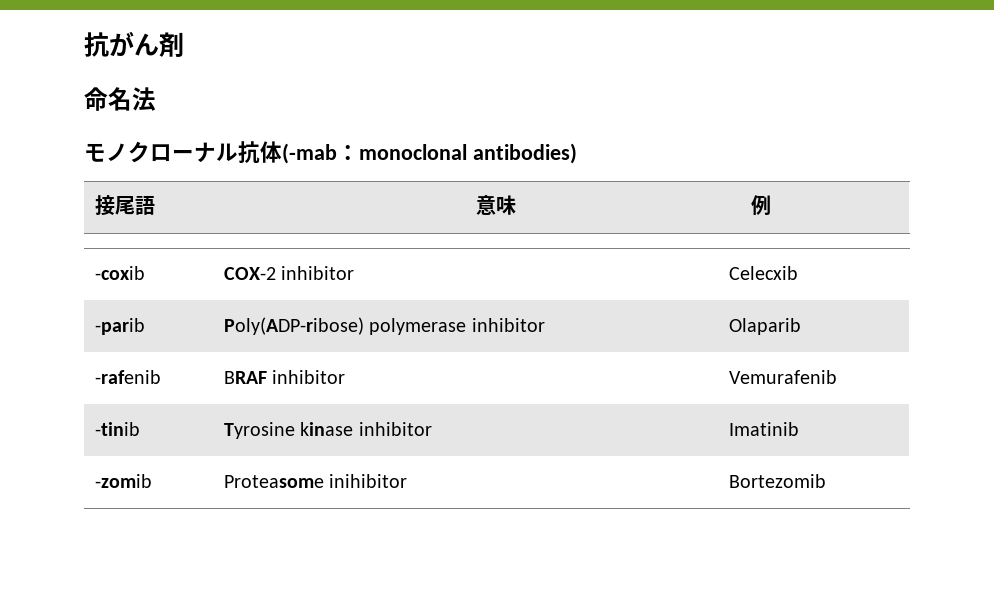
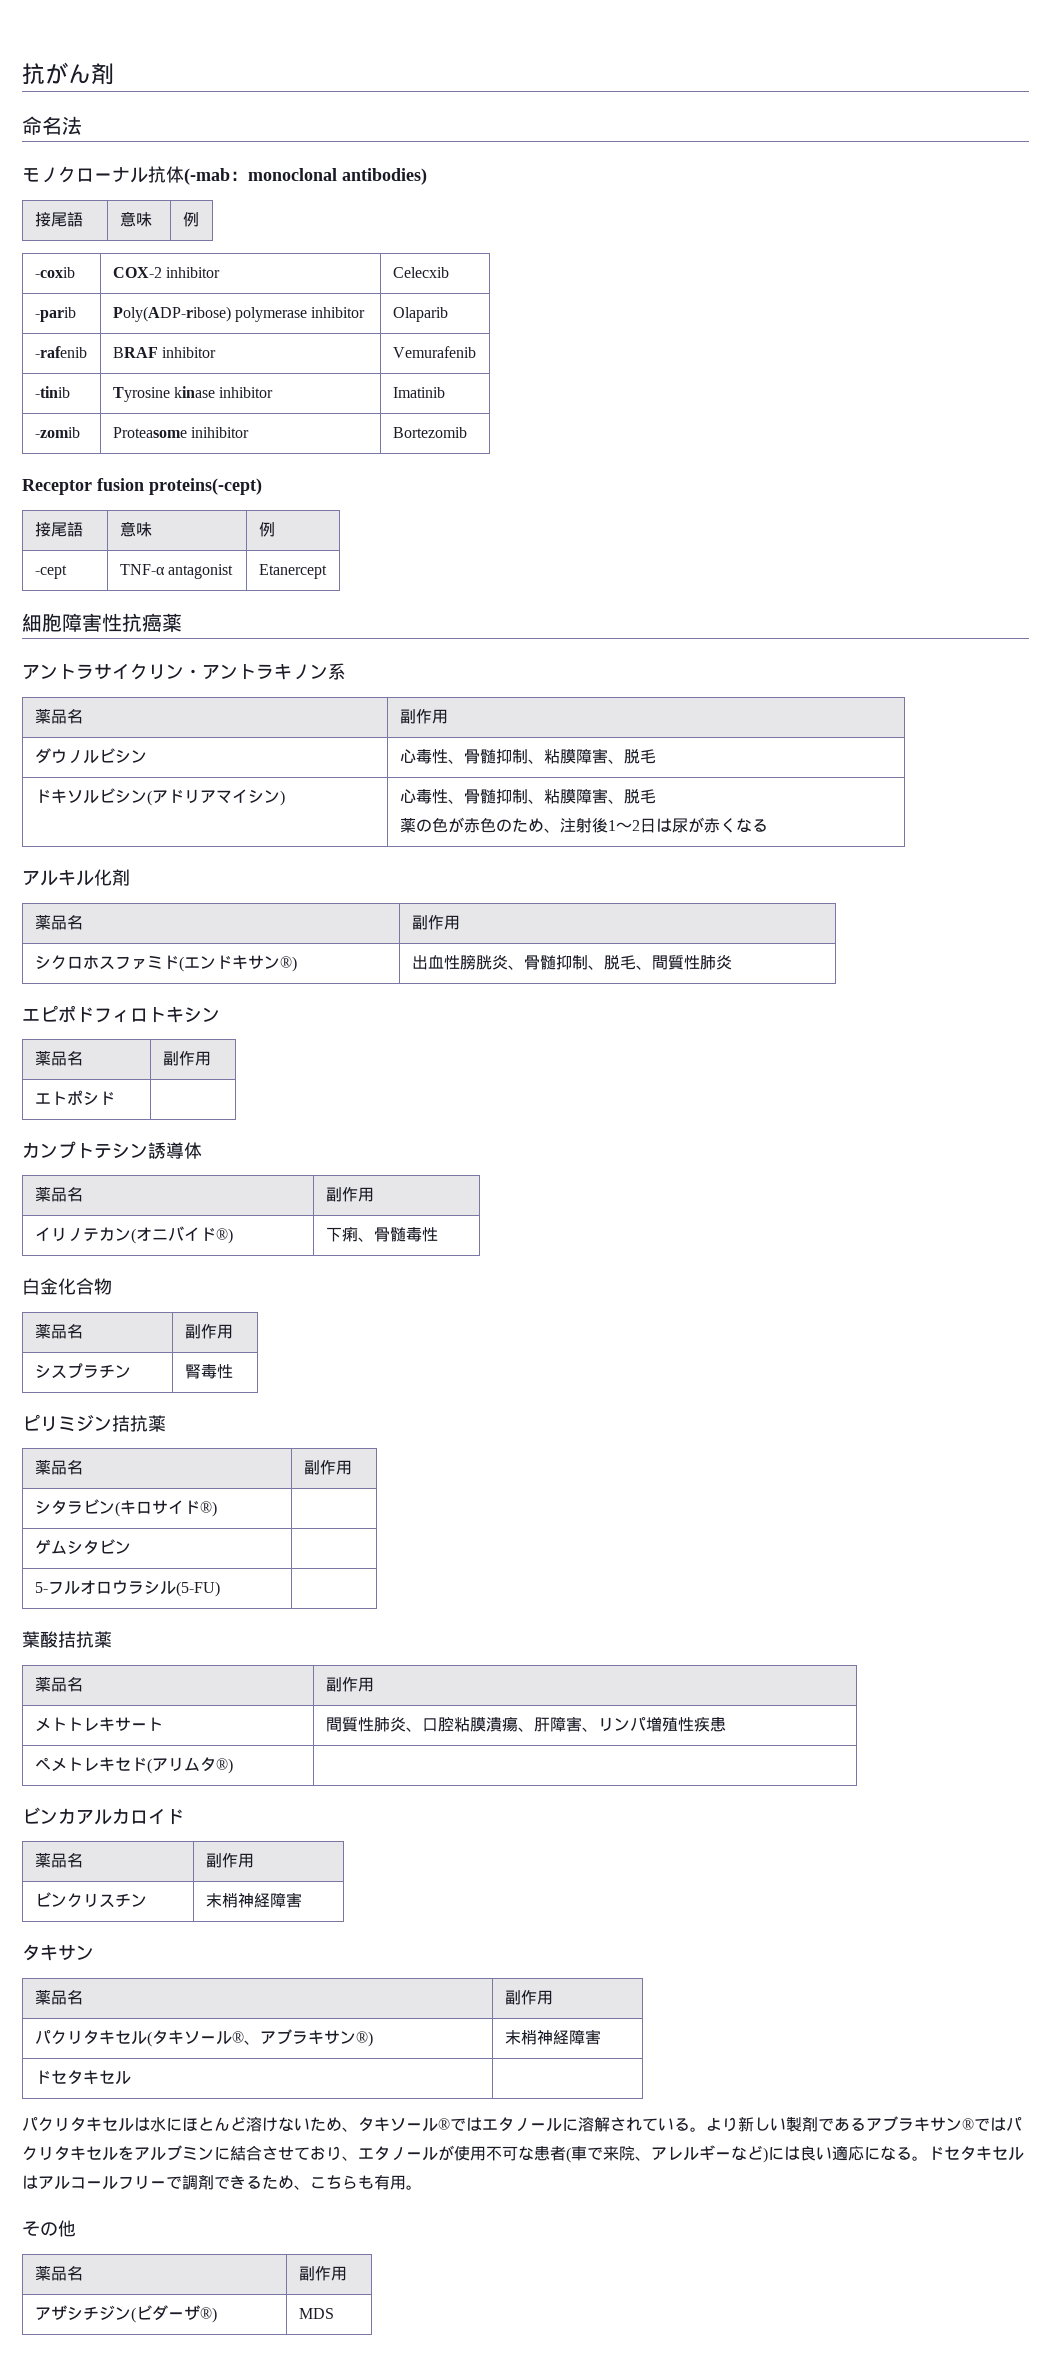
+ Receptor fusion proteins(-cept)
+ 接尾語 | 意味 | 例
+ -cept | TNF-α antagonist | Etanercept
+ 細胞障害性抗癌薬
+ アントラサイクリン・アントラキノン系
+ 薬品名 | 副作用
+ ダウノルビシン | 心毒性、骨髄抑制、粘膜障害、脱毛
+ ドキソルビシン(アドリアマイシン) | 心毒性、骨髄抑制、粘膜障害、脱毛
+ 薬の色が赤色のため、注射後1〜2日は尿が赤くなる
+ アルキル化剤
+ 薬品名 | 副作用
+ シクロホスファミド(エンドキサン®) | 出血性膀胱炎、骨髄抑制、脱毛、間質性肺炎
+ エピポドフィロトキシン
+ 薬品名 | 副作用
+ エトポシド |
+ カンプトテシン誘導体
+ 薬品名 | 副作用
+ イリノテカン(オニバイド®) | 下痢、骨髄毒性
+ 白金化合物
+ 薬品名 | 副作用
+ シスプラチン | 腎毒性
+ ピリミジン拮抗薬
+ 薬品名 | 副作用
+ シタラビン(キロサイド®) |
+ ゲムシタビン |
+ 5-フルオロウラシル(5-FU) |
+ 葉酸拮抗薬
+ 薬品名 | 副作用
+ メトトレキサート | 間質性肺炎、口腔粘膜潰瘍、肝障害、リンパ増殖性疾患
+ ペメトレキセド(アリムタ®) |
+ ビンカアルカロイド
+ 薬品名 | 副作用
+ ビンクリスチン | 末梢神経障害
+ タキサン
+ 薬品名 | 副作用
+ パクリタキセル(タキソール®、アブラキサン®) | 末梢神経障害
+ ドセタキセル |
+ パクリタキセルは水にほとんど溶けないため、タキソール®ではエタノールに溶解されている。より新しい製剤であるアブラキサン®ではパクリタキセルをアルブミンに結合させており、エタノールが使用不可な患者(車で来院、アレルギーなど)には良い適応になる。ドセタキセルはアルコールフリーで調剤できるため、こちらも有用。
+ その他
+ 薬品名 | 副作用
+ アザシチジン(ビダーザ®) | MDS

